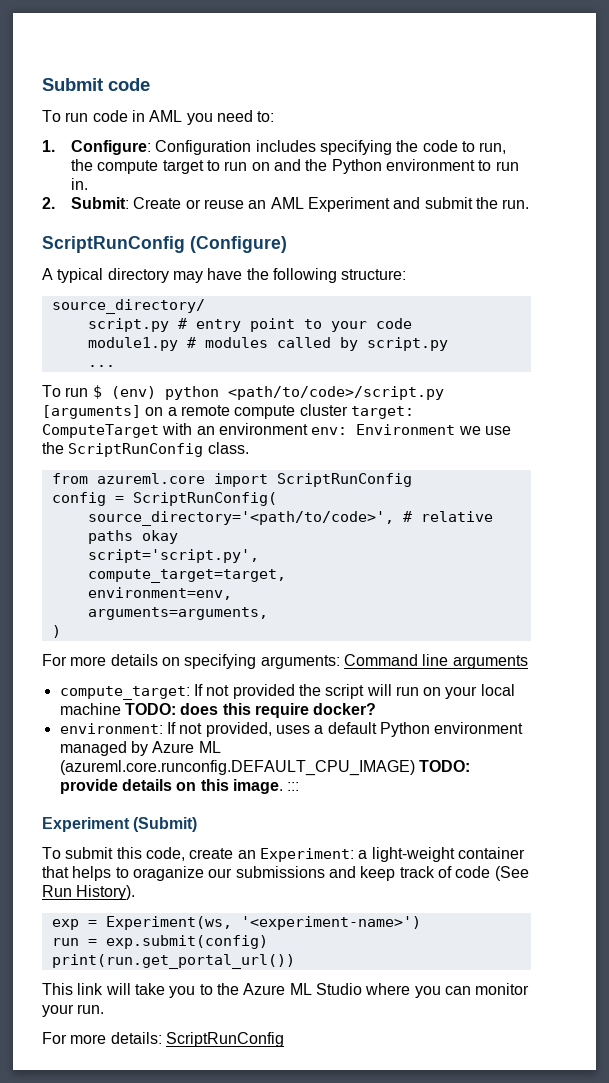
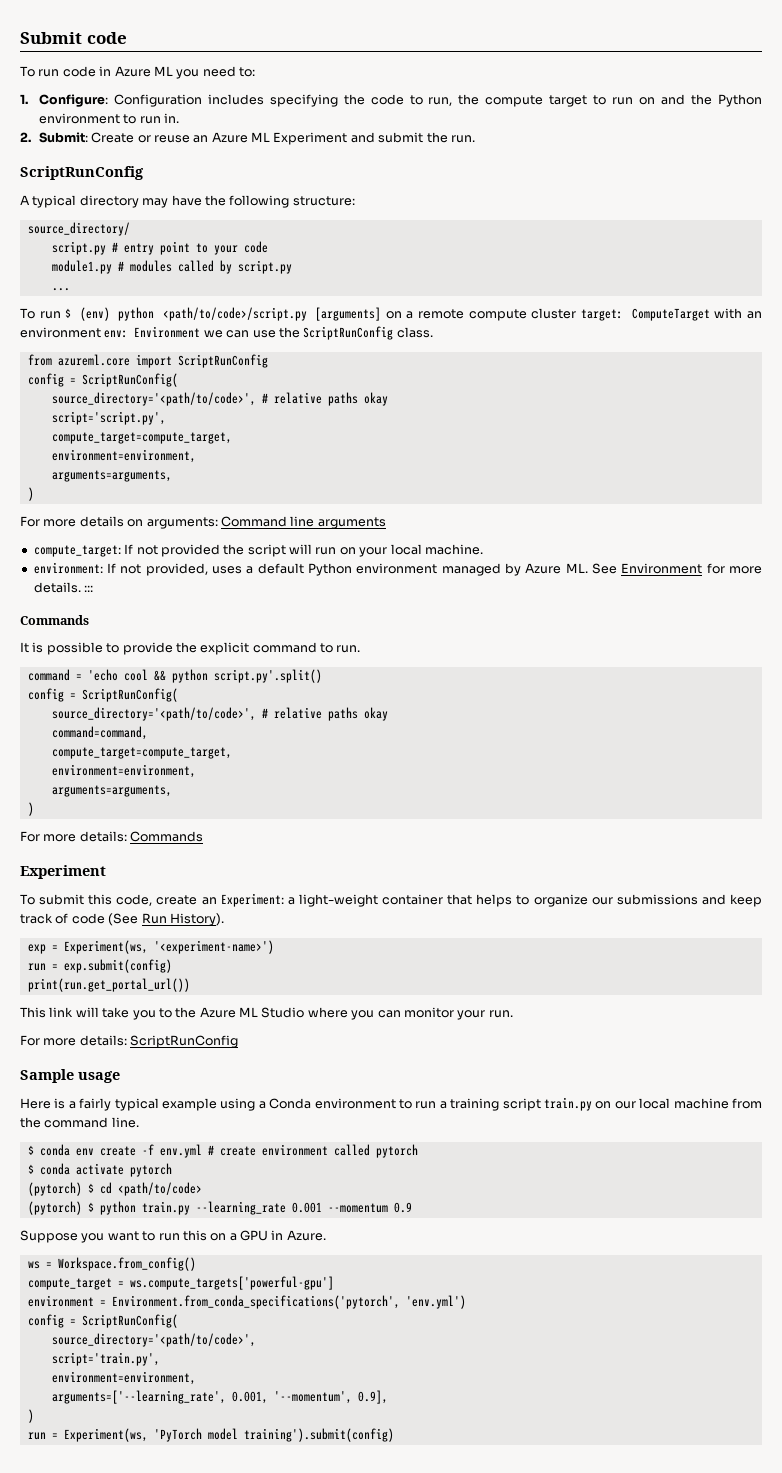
- To run code in AML you need to:
+ To run code in Azure ML you need to:
- 2. Submit: Create or reuse an AML Experiment and submit the run.
- ScriptRunConfig (Configure)
+ 2. Submit: Create or reuse an Azure ML Experiment and submit the run.
+ ScriptRunConfig
- To run $ (env) python <path/to/code>/script.py [arguments] on a remote compute cluster target: ComputeTarget with an environment env: Environment we use the ScriptRunConfig class.
+ To run $ (env) python <path/to/code>/script.py [arguments] on a remote compute cluster target: ComputeTarget with an environment env: Environment we can use the ScriptRunConfig class.
  script='script.py',
- compute_target=target,
- environment=env,
+ compute_target=compute_target,
+ environment=environment,
- For more details on specifying arguments: Command line arguments
+ For more details on arguments: Command line arguments
- compute_target: If not provided the script will run on your local machine TODO: does this require docker?
+ compute_target: If not provided the script will run on your local machine.
- environment: If not provided, uses a default Python environment managed by Azure ML (azureml.core.runconfig.DEFAULT_CPU_IMAGE) TODO: provide details on this image. :::
- Experiment (Submit)
+ environment: If not provided, uses a default Python environment managed by Azure ML. See Environment for more details. :::
+ Commands
+ It is possible to provide the explicit command to run.
+ command = 'echo cool && python script.py'.split()
+ config = ScriptRunConfig(
+ source_directory='<path/to/code>', # relative paths okay
+ command=command,
+ compute_target=compute_target,
+ environment=environment,
+ arguments=arguments,
+ )
+ For more details: Commands
+ Experiment
- To submit this code, create an Experiment: a light-weight container that helps to oraganize our submissions and keep track of code (See Run History).
+ To submit this code, create an Experiment: a light-weight container that helps to organize our submissions and keep track of code (See Run History).
+ Sample usage
+ Here is a fairly typical example using a Conda environment to run a training script train.py on our local machine from the command line.
+ $ conda env create -f env.yml # create environment called pytorch
+ $ conda activate pytorch
+ (pytorch) $ cd <path/to/code>
+ (pytorch) $ python train.py --learning_rate 0.001 --momentum 0.9
+ Suppose you want to run this on a GPU in Azure.
+ ws = Workspace.from_config()
+ compute_target = ws.compute_targets['powerful-gpu']
+ environment = Environment.from_conda_specifications('pytorch', 'env.yml')
+ config = ScriptRunConfig(
+ source_directory='<path/to/code>',
+ script='train.py',
+ environment=environment,
+ arguments=['--learning_rate', 0.001, '--momentum', 0.9],
+ )
+ run = Experiment(ws, 'PyTorch model training').submit(config)

